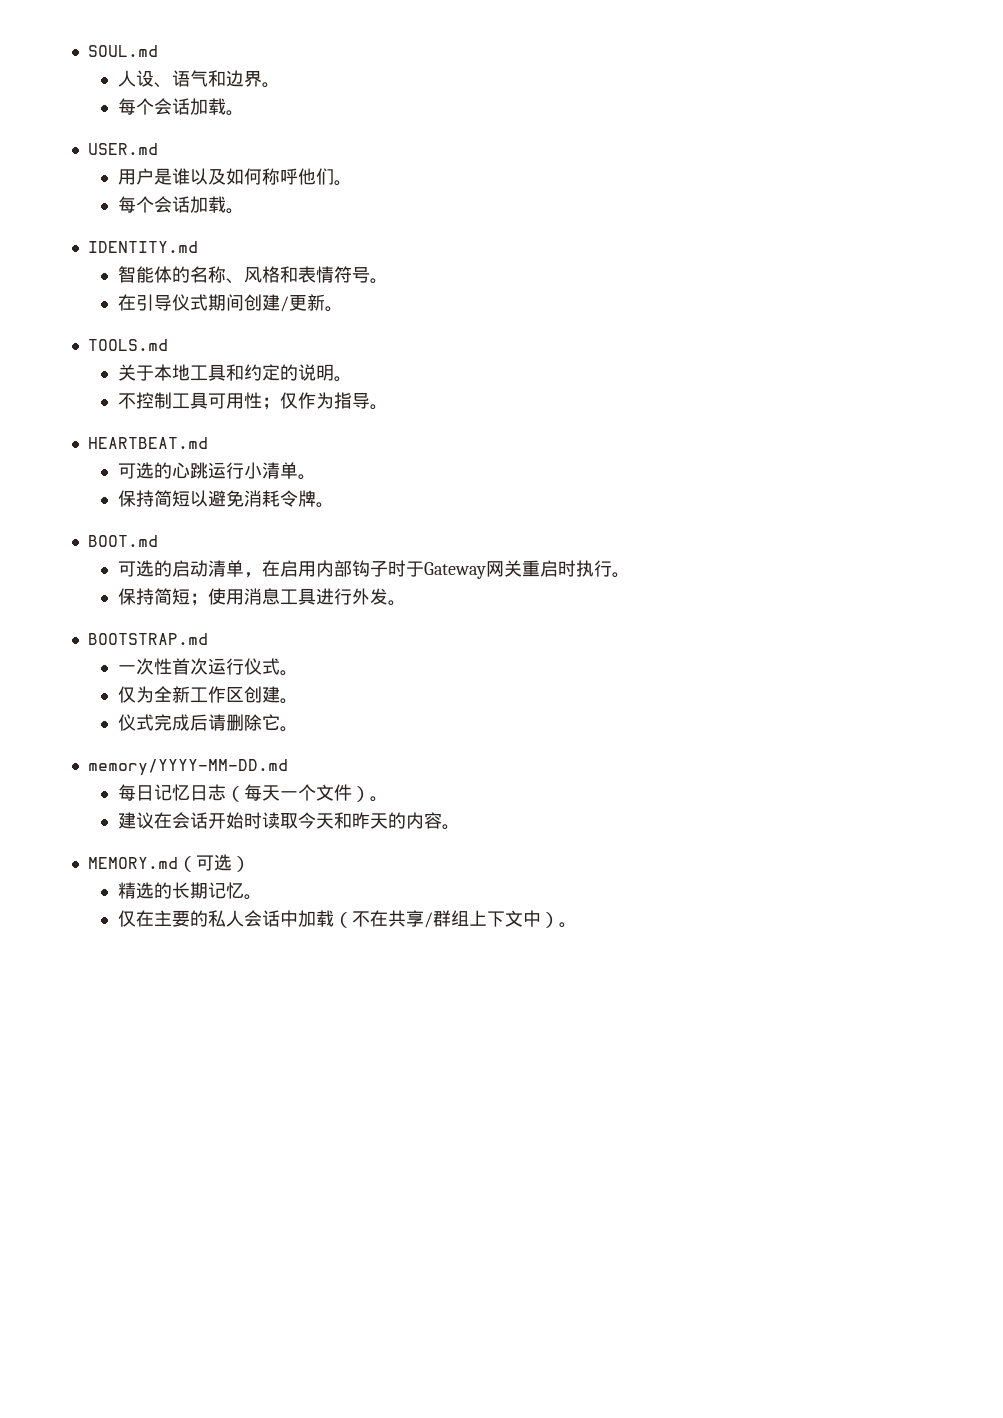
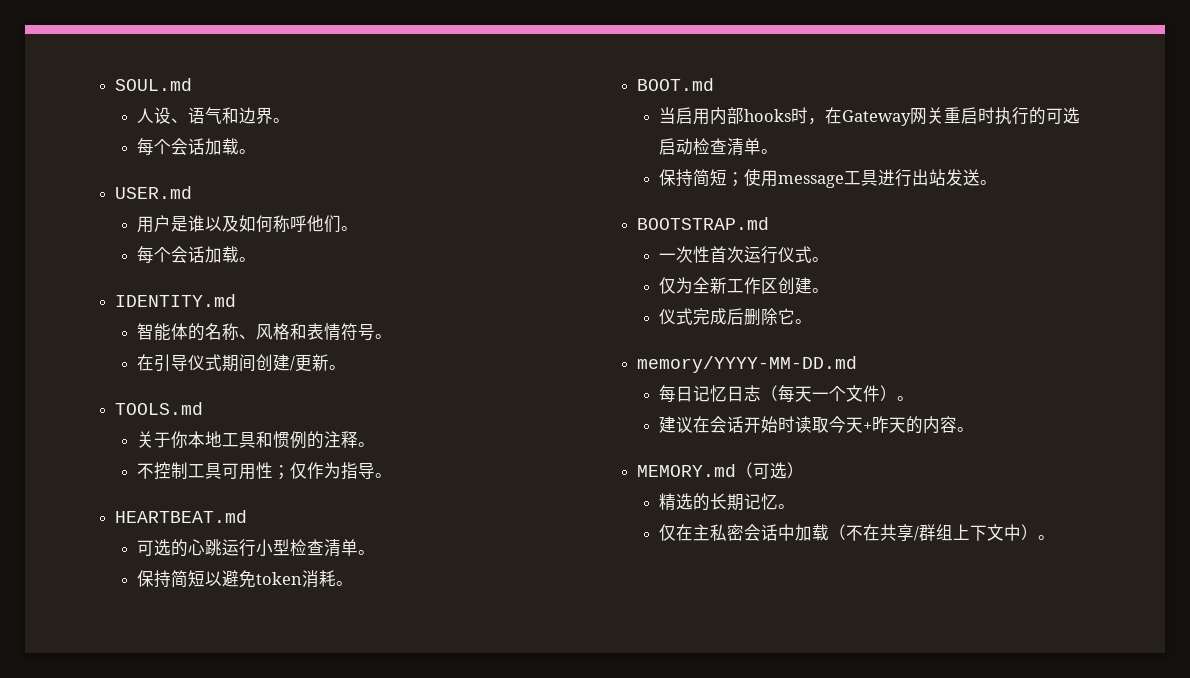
- 关于本地工具和约定的说明。
+ 关于你本地工具和惯例的注释。
- 可选的心跳运行小清单。
+ 可选的心跳运行小型检查清单。
- 保持简短以避免消耗令牌。
+ 保持简短以避免token消耗。
- 可选的启动清单，在启用内部钩子时于Gateway网关重启时执行。
+ 当启用内部hooks时，在Gateway网关重启时执行的可选启动检查清单。
- 保持简短；使用消息工具进行外发。
+ 保持简短；使用message工具进行出站发送。
- 仪式完成后请删除它。
+ 仪式完成后删除它。
- 建议在会话开始时读取今天和昨天的内容。
+ 建议在会话开始时读取今天+昨天的内容。
- 仅在主要的私人会话中加载（不在共享/群组上下文中）。
+ 仅在主私密会话中加载（不在共享/群组上下文中）。

